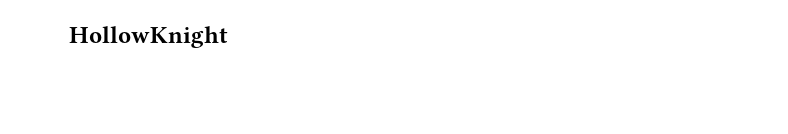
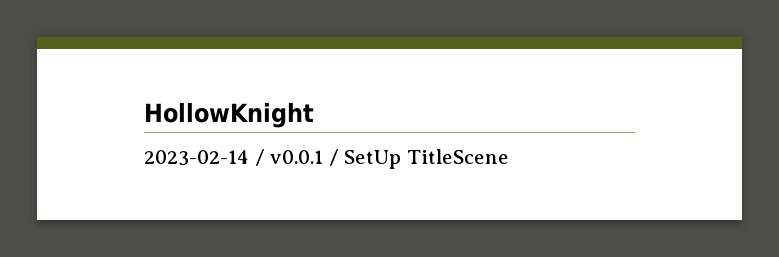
+ 2023-02-14 / v0.0.1 / SetUp TitleScene

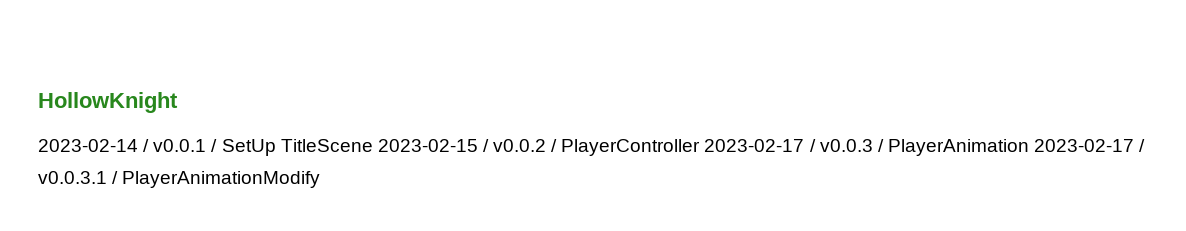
- 2023-02-14 / v0.0.1 / SetUp TitleScene
+ 2023-02-14 / v0.0.1 / SetUp TitleScene 2023-02-15 / v0.0.2 / PlayerController 2023-02-17 / v0.0.3 / PlayerAnimation 2023-02-17 / v0.0.3.1 / PlayerAnimationModify

